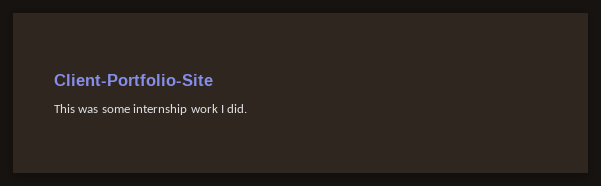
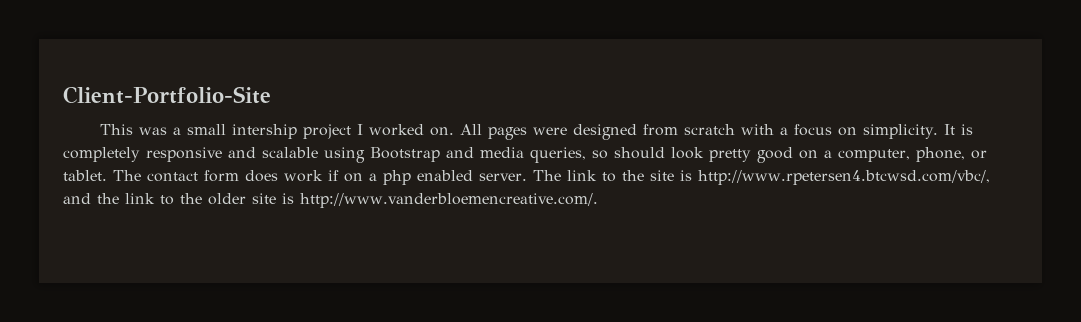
- This was some internship work I did.
+ This was a small intership project I worked on. All pages were designed from scratch with a focus on simplicity. It is completely responsive and scalable using Bootstrap and media queries, so should look pretty good on a computer, phone, or tablet. The contact form does work if on a php enabled server. The link to the site is http://www.rpetersen4.btcwsd.com/vbc/, and the link to the older site is http://www.vanderbloemencreative.com/.

